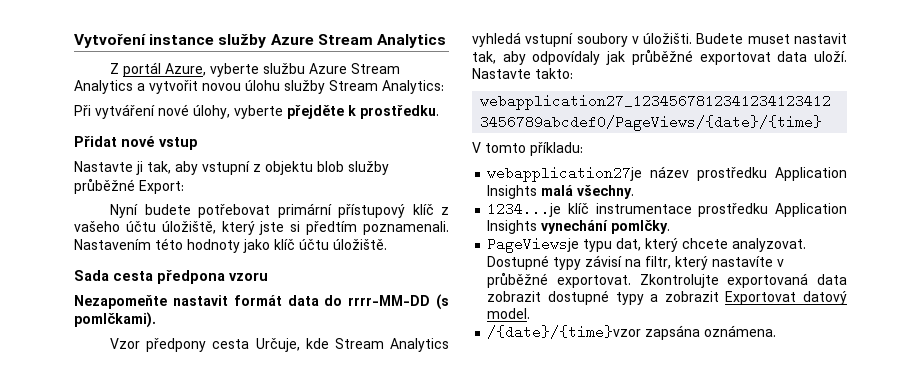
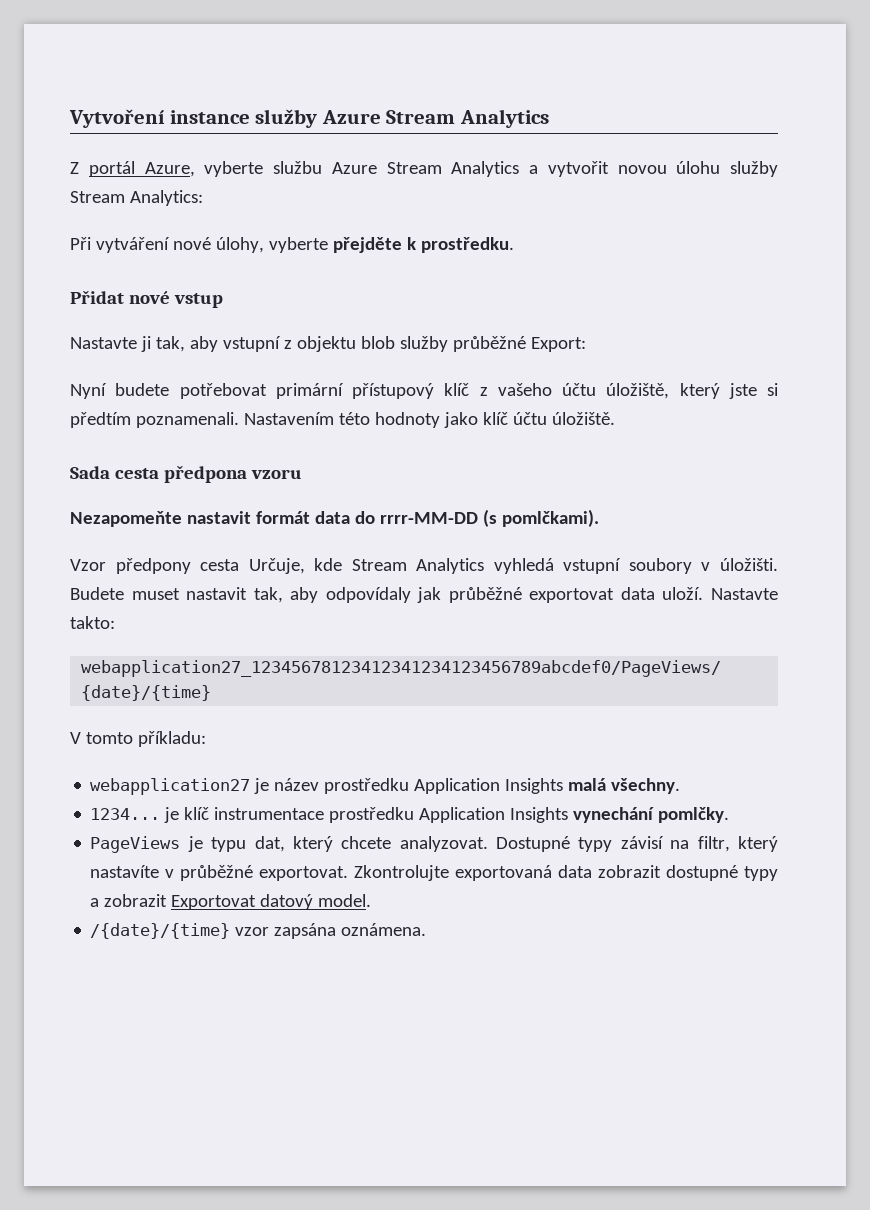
- webapplication27je název prostředku Application Insights malá všechny.
+ webapplication27 je název prostředku Application Insights malá všechny.
- 1234...je klíč instrumentace prostředku Application Insights vynechání pomlčky.
+ 1234... je klíč instrumentace prostředku Application Insights vynechání pomlčky.
- PageViewsje typu dat, který chcete analyzovat.
+ PageViews je typu dat, který chcete analyzovat.
- /{date}/{time}vzor zapsána oznámena.
+ /{date}/{time} vzor zapsána oznámena.

